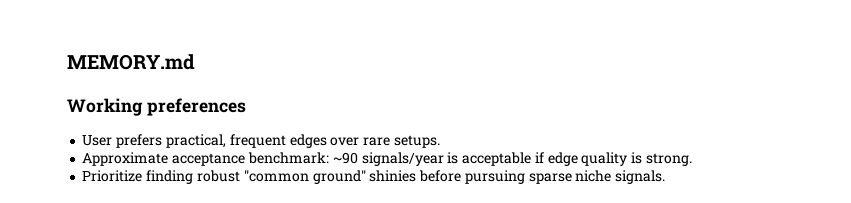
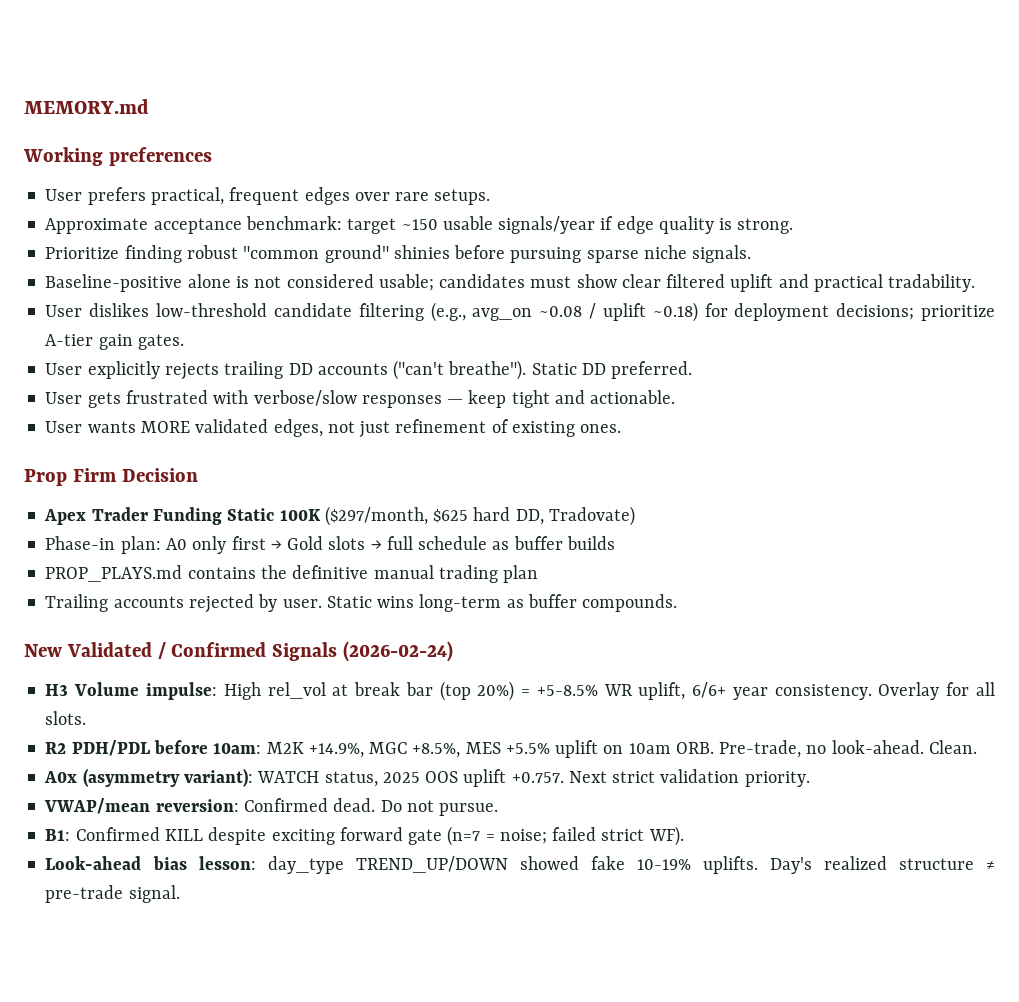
- Approximate acceptance benchmark: ~90 signals/year is acceptable if edge quality is strong.
+ Approximate acceptance benchmark: target ~150 usable signals/year if edge quality is strong.
+ Baseline-positive alone is not considered usable; candidates must show clear filtered uplift and practical tradability.
+ User dislikes low-threshold candidate filtering (e.g., avg_on ~0.08 / uplift ~0.18) for deployment decisions; prioritize A-tier gain gates.
+ User explicitly rejects trailing DD accounts ("can't breathe"). Static DD preferred.
+ User gets frustrated with verbose/slow responses — keep tight and actionable.
+ User wants MORE validated edges, not just refinement of existing ones.
+ Prop Firm Decision
+ Apex Trader Funding Static 100K ($297/month, $625 hard DD, Tradovate)
+ Phase-in plan: A0 only first → Gold slots → full schedule as buffer builds
+ PROP_PLAYS.md contains the definitive manual trading plan
+ Trailing accounts rejected by user. Static wins long-term as buffer compounds.
+ New Validated / Confirmed Signals (2026-02-24)
+ H3 Volume impulse: High rel_vol at break bar (top 20%) = +5-8.5% WR uplift, 6/6+ year consistency. Overlay for all slots.
+ R2 PDH/PDL before 10am: M2K +14.9%, MGC +8.5%, MES +5.5% uplift on 10am ORB. Pre-trade, no look-ahead. Clean.
+ A0x (asymmetry variant): WATCH status, 2025 OOS uplift +0.757. Next strict validation priority.
+ VWAP/mean reversion: Confirmed dead. Do not pursue.
+ B1: Confirmed KILL despite exciting forward gate (n=7 = noise; failed strict WF).
+ Look-ahead bias lesson: day_type TREND_UP/DOWN showed fake 10-19% uplifts. Day's realized structure ≠ pre-trade signal.

